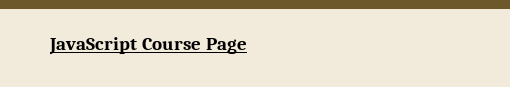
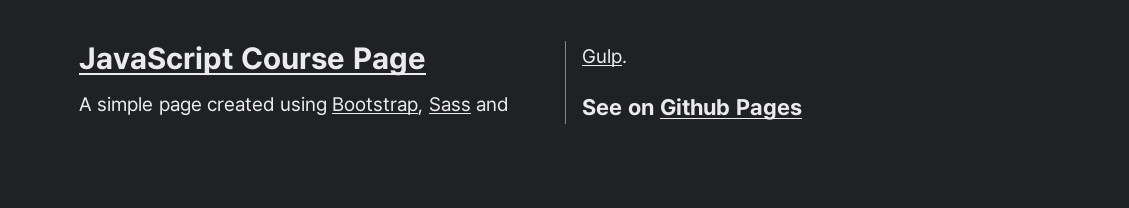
+ A simple page created using Bootstrap, Sass and Gulp.
+ See on Github Pages

